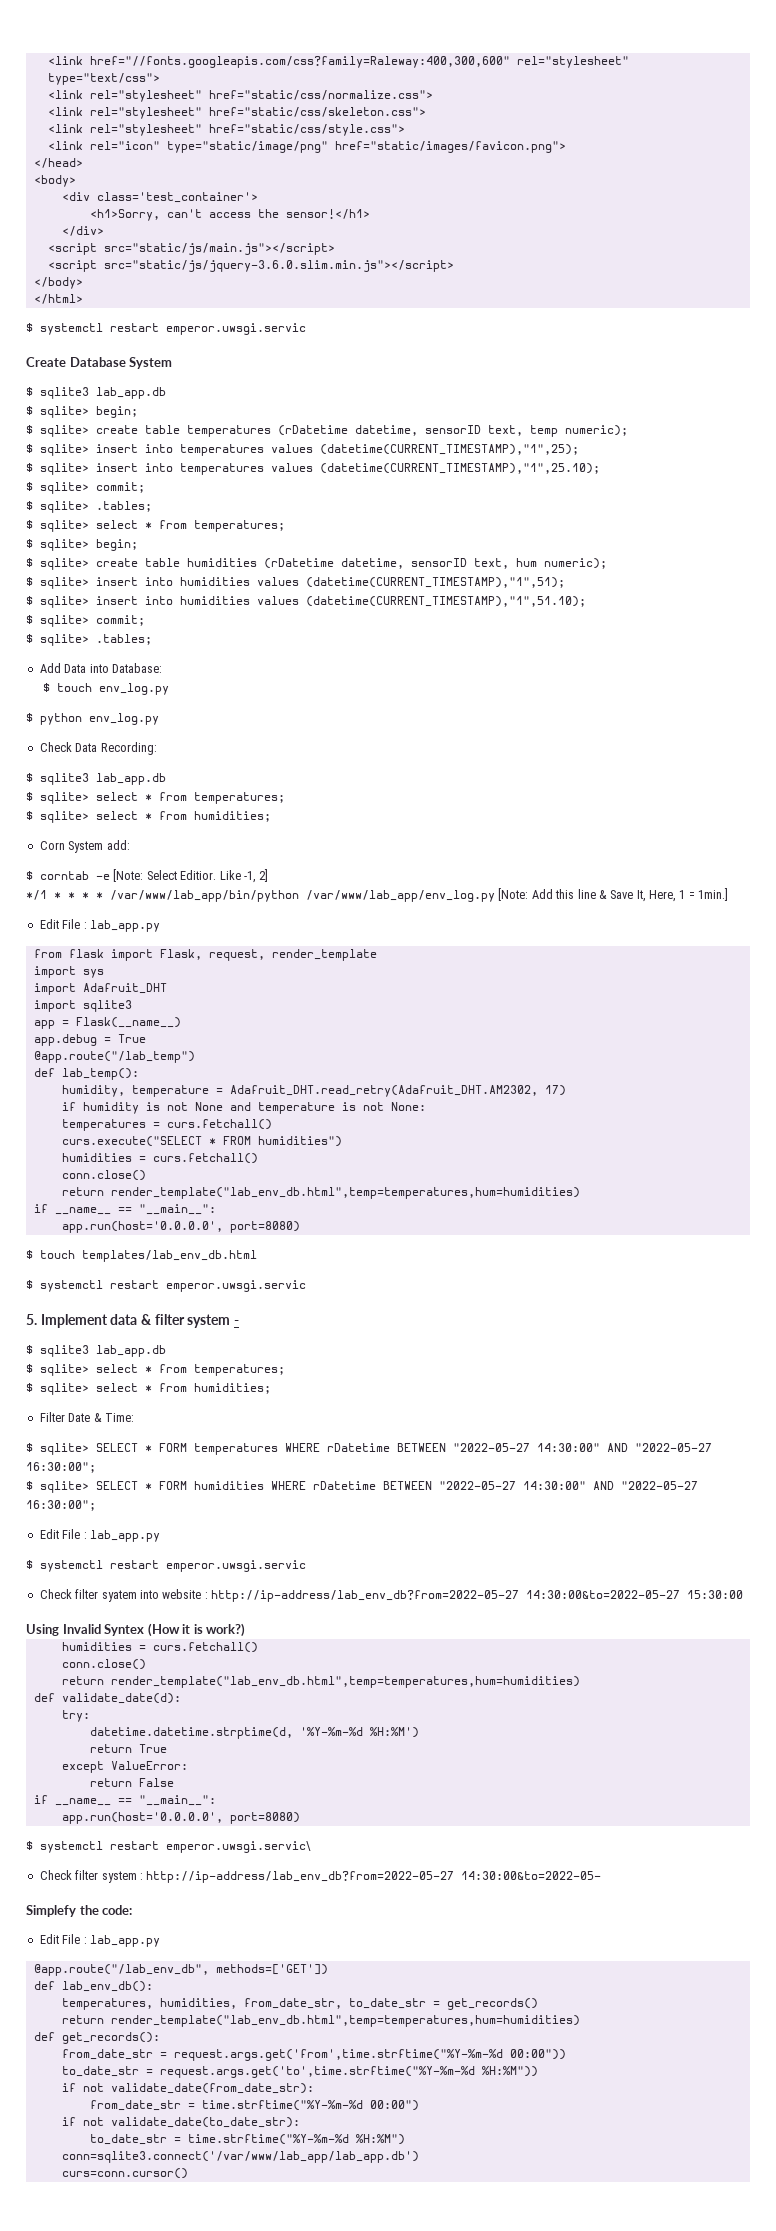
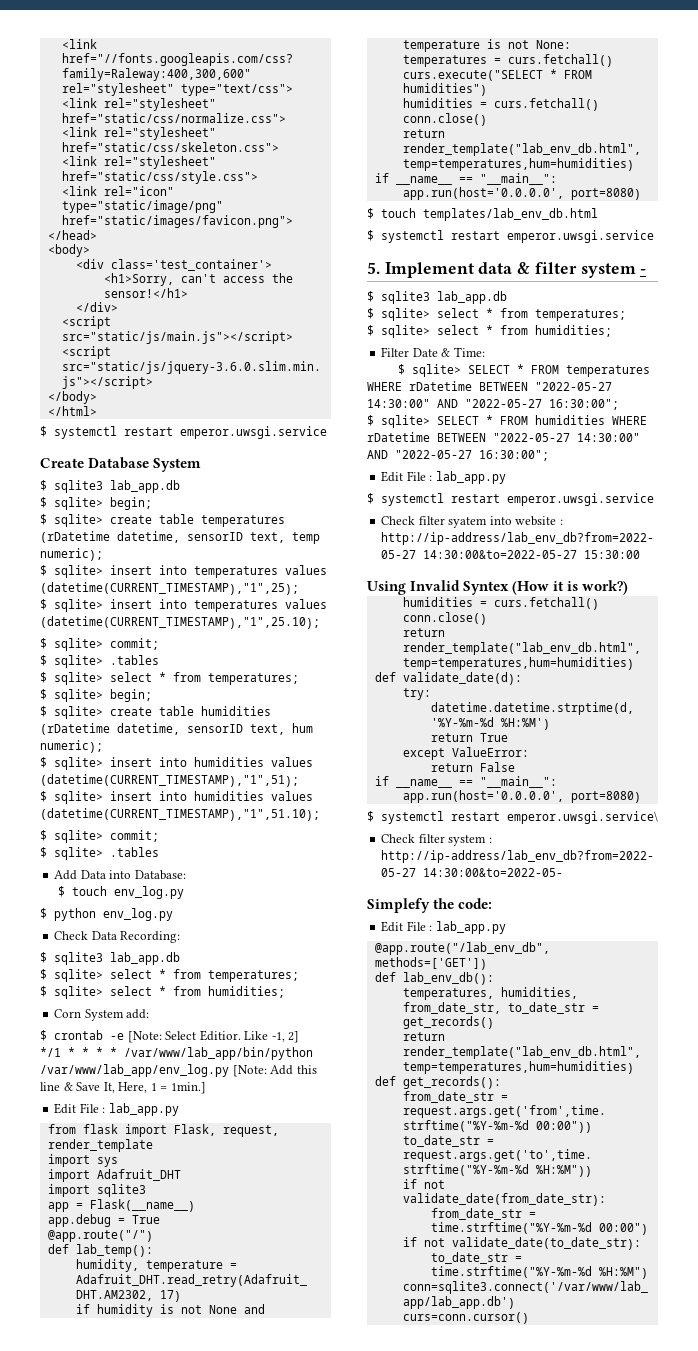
  </html>
- $ systemctl restart emperor.uwsgi.servic
+ $ systemctl restart emperor.uwsgi.service
  $ sqlite> insert into temperatures values (datetime(CURRENT_TIMESTAMP),"1",25.10);
  $ sqlite> commit;
- $ sqlite> .tables;
+ $ sqlite> .tables
  $ sqlite> insert into humidities values (datetime(CURRENT_TIMESTAMP),"1",51.10);
  $ sqlite> commit;
- $ sqlite> .tables;
+ $ sqlite> .tables
- $ corntab -e [Note: Select Editior.
+ $ crontab -e [Note: Select Editior.
- @app.route("/lab_temp")
+ @app.route("/")
  $ touch templates/lab_env_db.html
- $ systemctl restart emperor.uwsgi.servic
+ $ systemctl restart emperor.uwsgi.service
- $ sqlite> SELECT * FORM temperatures WHERE rDatetime BETWEEN "2022-05-27 14:30:00" AND "2022-05-27 16:30:00";
+ $ sqlite> SELECT * FROM temperatures WHERE rDatetime BETWEEN "2022-05-27 14:30:00" AND "2022-05-27 16:30:00";
- $ sqlite> SELECT * FORM humidities WHERE rDatetime BETWEEN "2022-05-27 14:30:00" AND "2022-05-27 16:30:00";
+ $ sqlite> SELECT * FROM humidities WHERE rDatetime BETWEEN "2022-05-27 14:30:00" AND "2022-05-27 16:30:00";
  Edit File : lab_app.py
- $ systemctl restart emperor.uwsgi.servic
+ $ systemctl restart emperor.uwsgi.service
- $ systemctl restart emperor.uwsgi.servic\
+ $ systemctl restart emperor.uwsgi.service\

